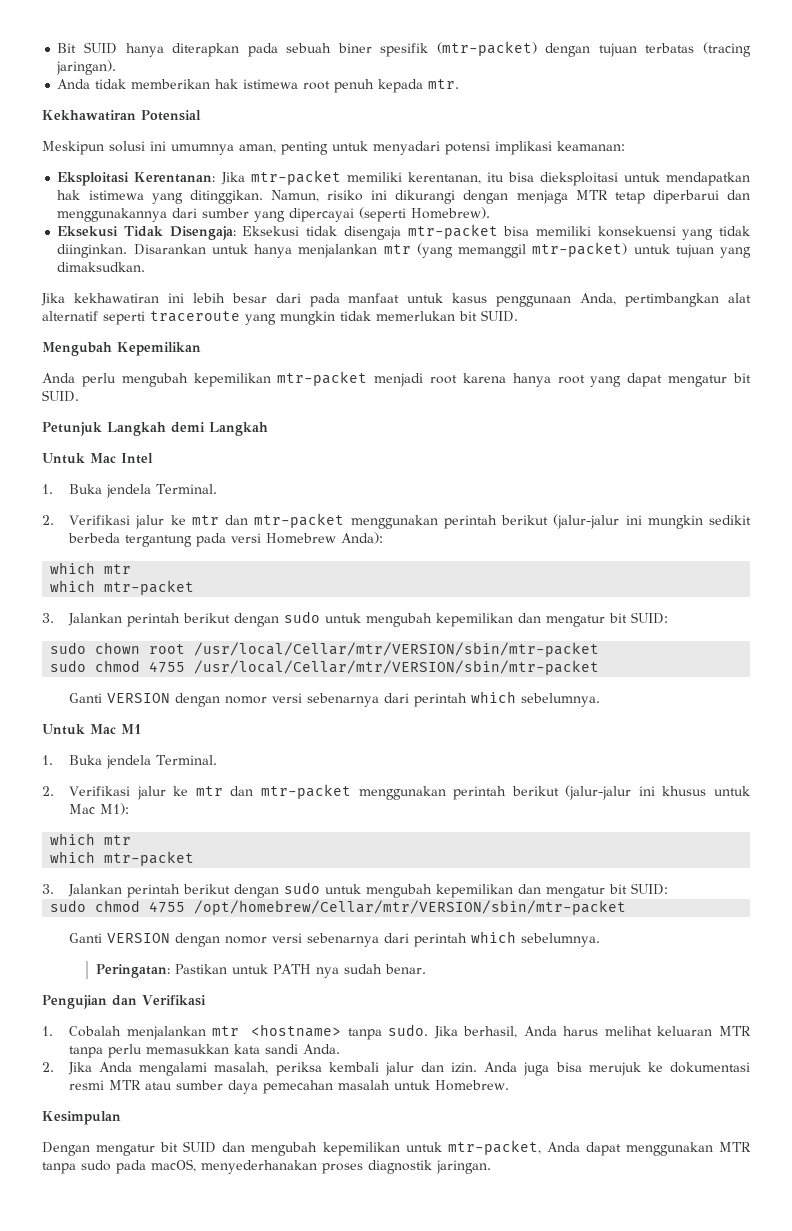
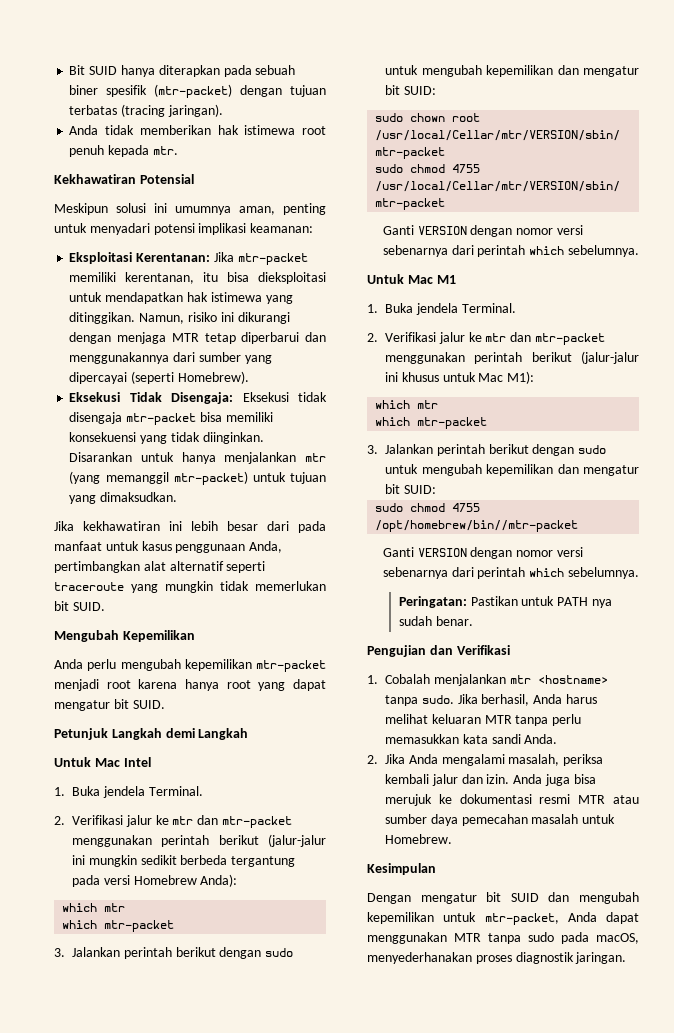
- sudo chmod 4755 /opt/homebrew/Cellar/mtr/VERSION/sbin/mtr-packet
+ sudo chmod 4755 /opt/homebrew/bin//mtr-packet

